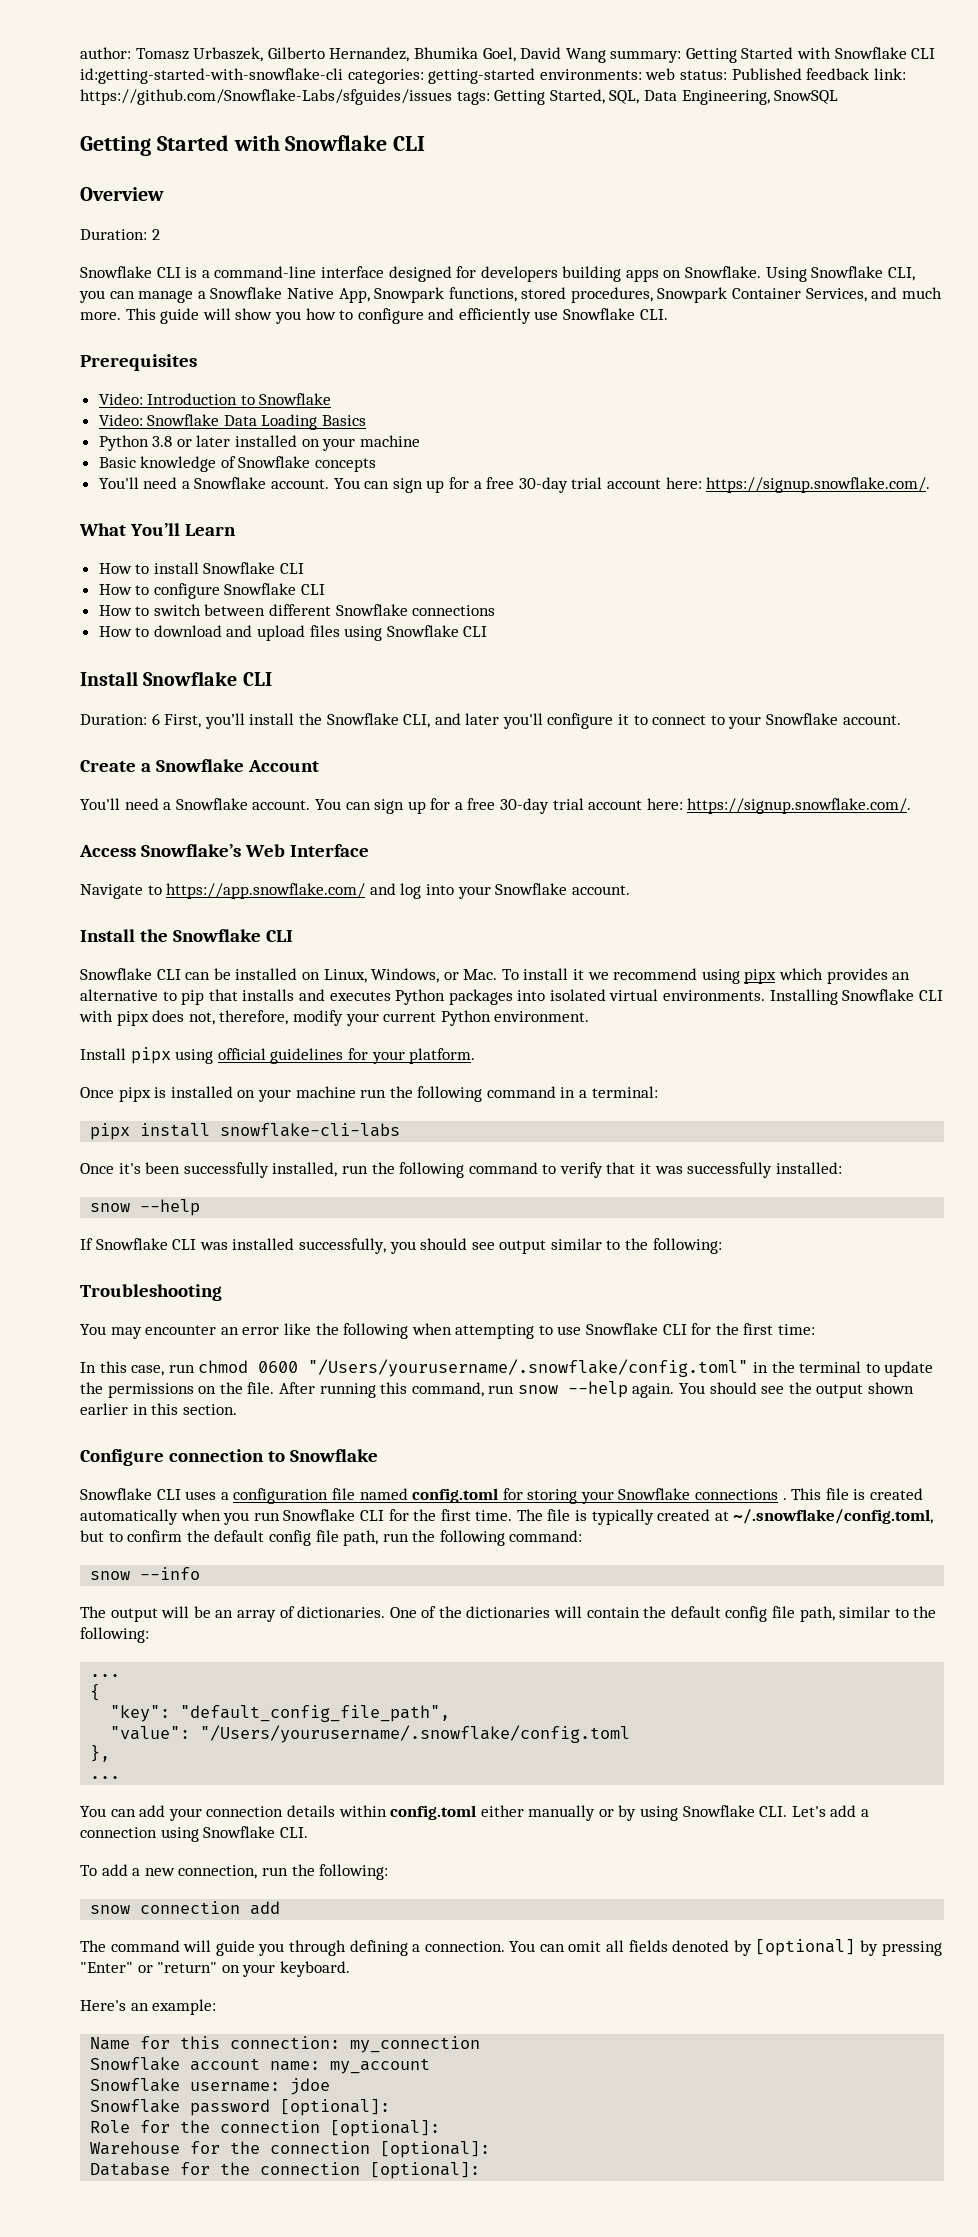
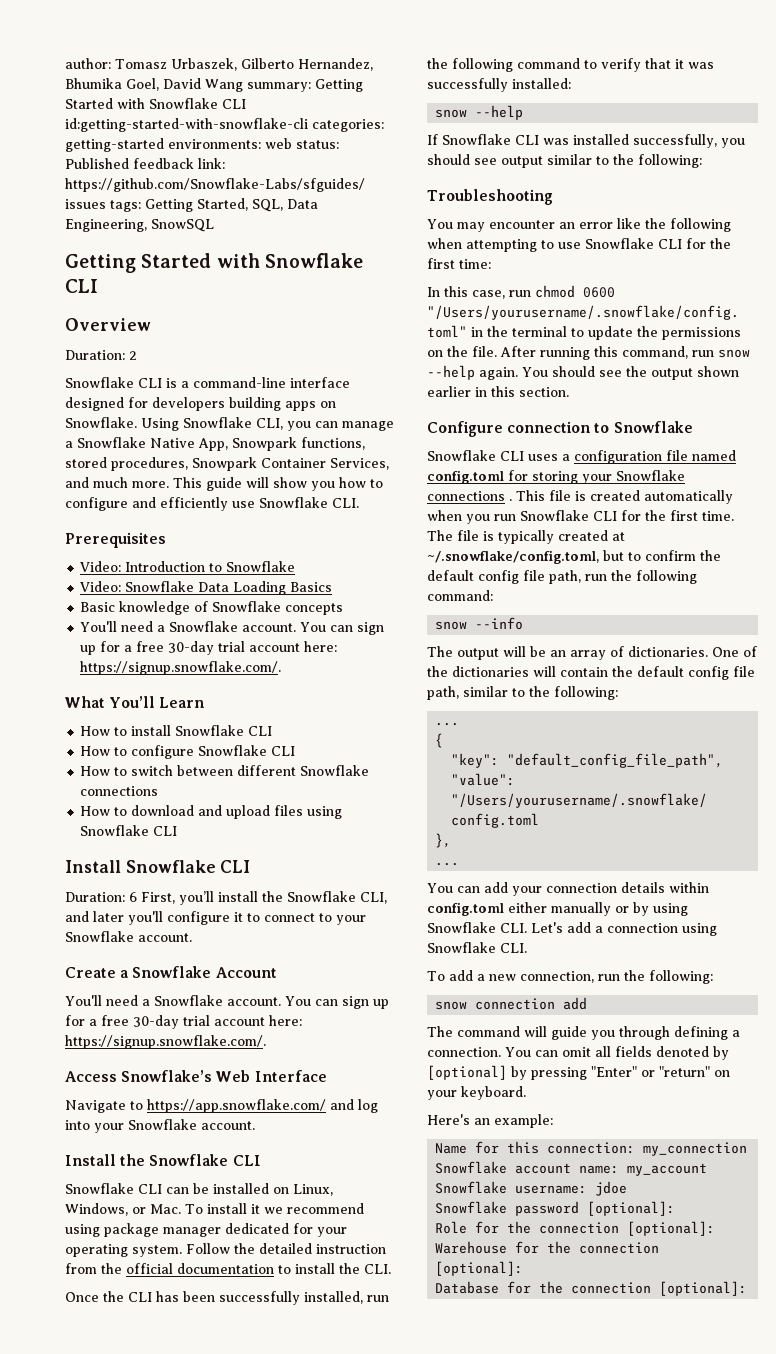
- Python 3.8 or later installed on your machine
- Snowflake CLI can be installed on Linux, Windows, or Mac. To install it we recommend using pipx which provides an alternative to pip that installs and executes Python packages into isolated virtual environments. Installing Snowflake CLI with pipx does not, therefore, modify your current Python environment.
- Install pipx using official guidelines for your platform.
- Once pipx is installed on your machine run the following command in a terminal:
- pipx install snowflake-cli-labs
- Once it's been successfully installed, run the following command to verify that it was successfully installed:
+ Snowflake CLI can be installed on Linux, Windows, or Mac. To install it we recommend using package manager dedicated for your operating system. Follow the detailed instruction from the official documentation to install the CLI.
+ Once the CLI has been successfully installed, run the following command to verify that it was successfully installed:

